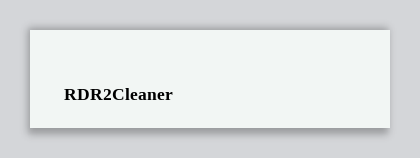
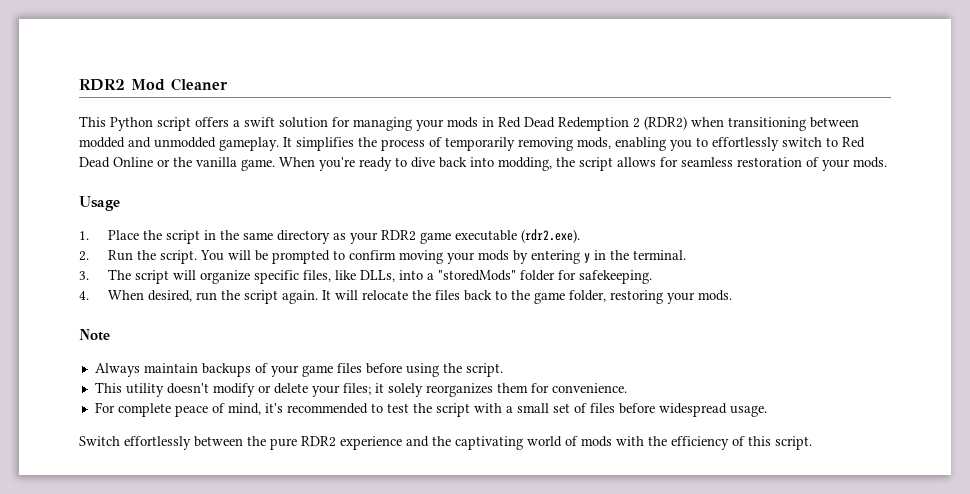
- RDR2Cleaner
+ RDR2 Mod Cleaner
+ This Python script offers a swift solution for managing your mods in Red Dead Redemption 2 (RDR2) when transitioning between modded and unmodded gameplay. It simplifies the process of temporarily removing mods, enabling you to effortlessly switch to Red Dead Online or the vanilla game. When you're ready to dive back into modding, the script allows for seamless restoration of your mods.
+ Usage
+ 1. Place the script in the same directory as your RDR2 game executable (rdr2.exe).
+ 2. Run the script. You will be prompted to confirm moving your mods by entering y in the terminal.
+ 3. The script will organize specific files, like DLLs, into a "storedMods" folder for safekeeping.
+ 4. When desired, run the script again. It will relocate the files back to the game folder, restoring your mods.
+ Note
+ Always maintain backups of your game files before using the script.
+ This utility doesn't modify or delete your files; it solely reorganizes them for convenience.
+ For complete peace of mind, it's recommended to test the script with a small set of files before widespread usage.
+ Switch effortlessly between the pure RDR2 experience and the captivating world of mods with the efficiency of this script.

